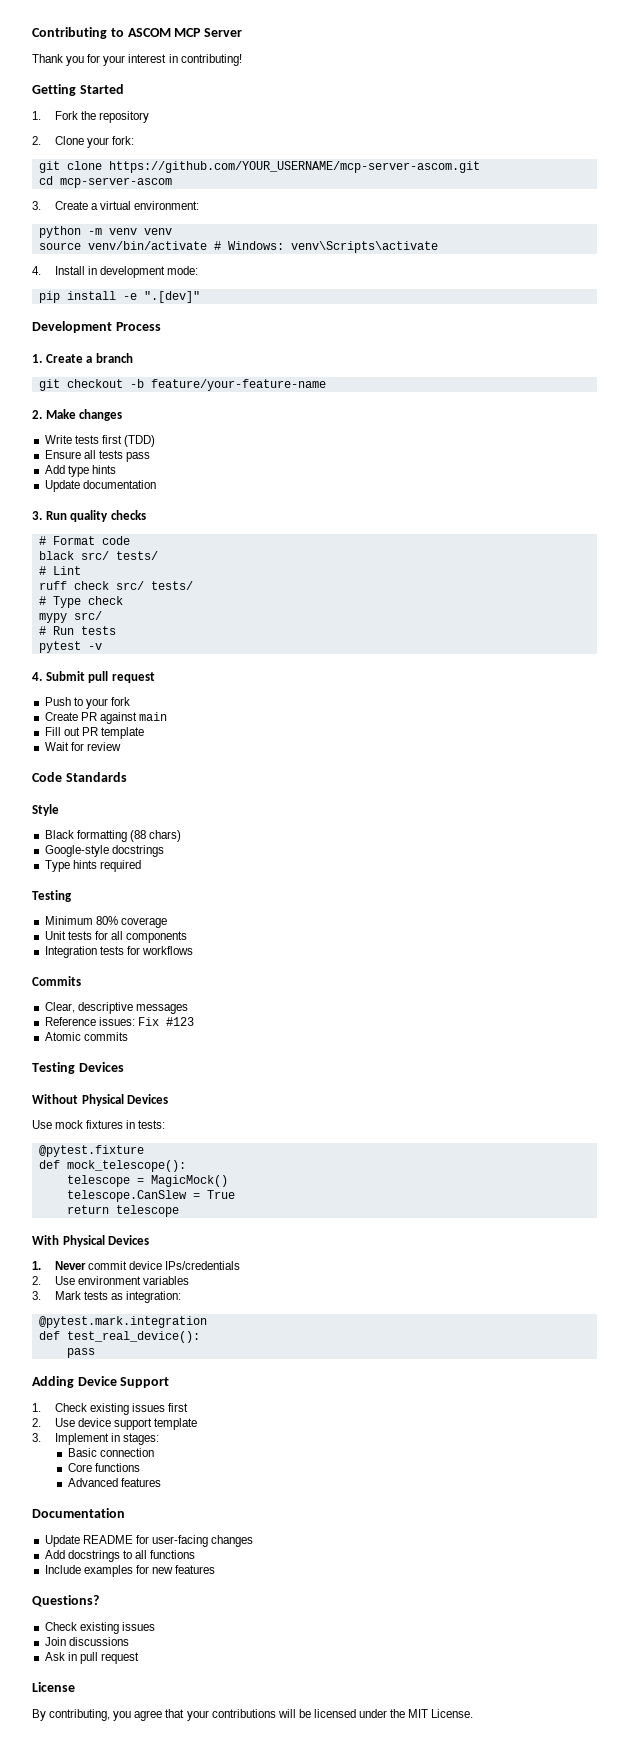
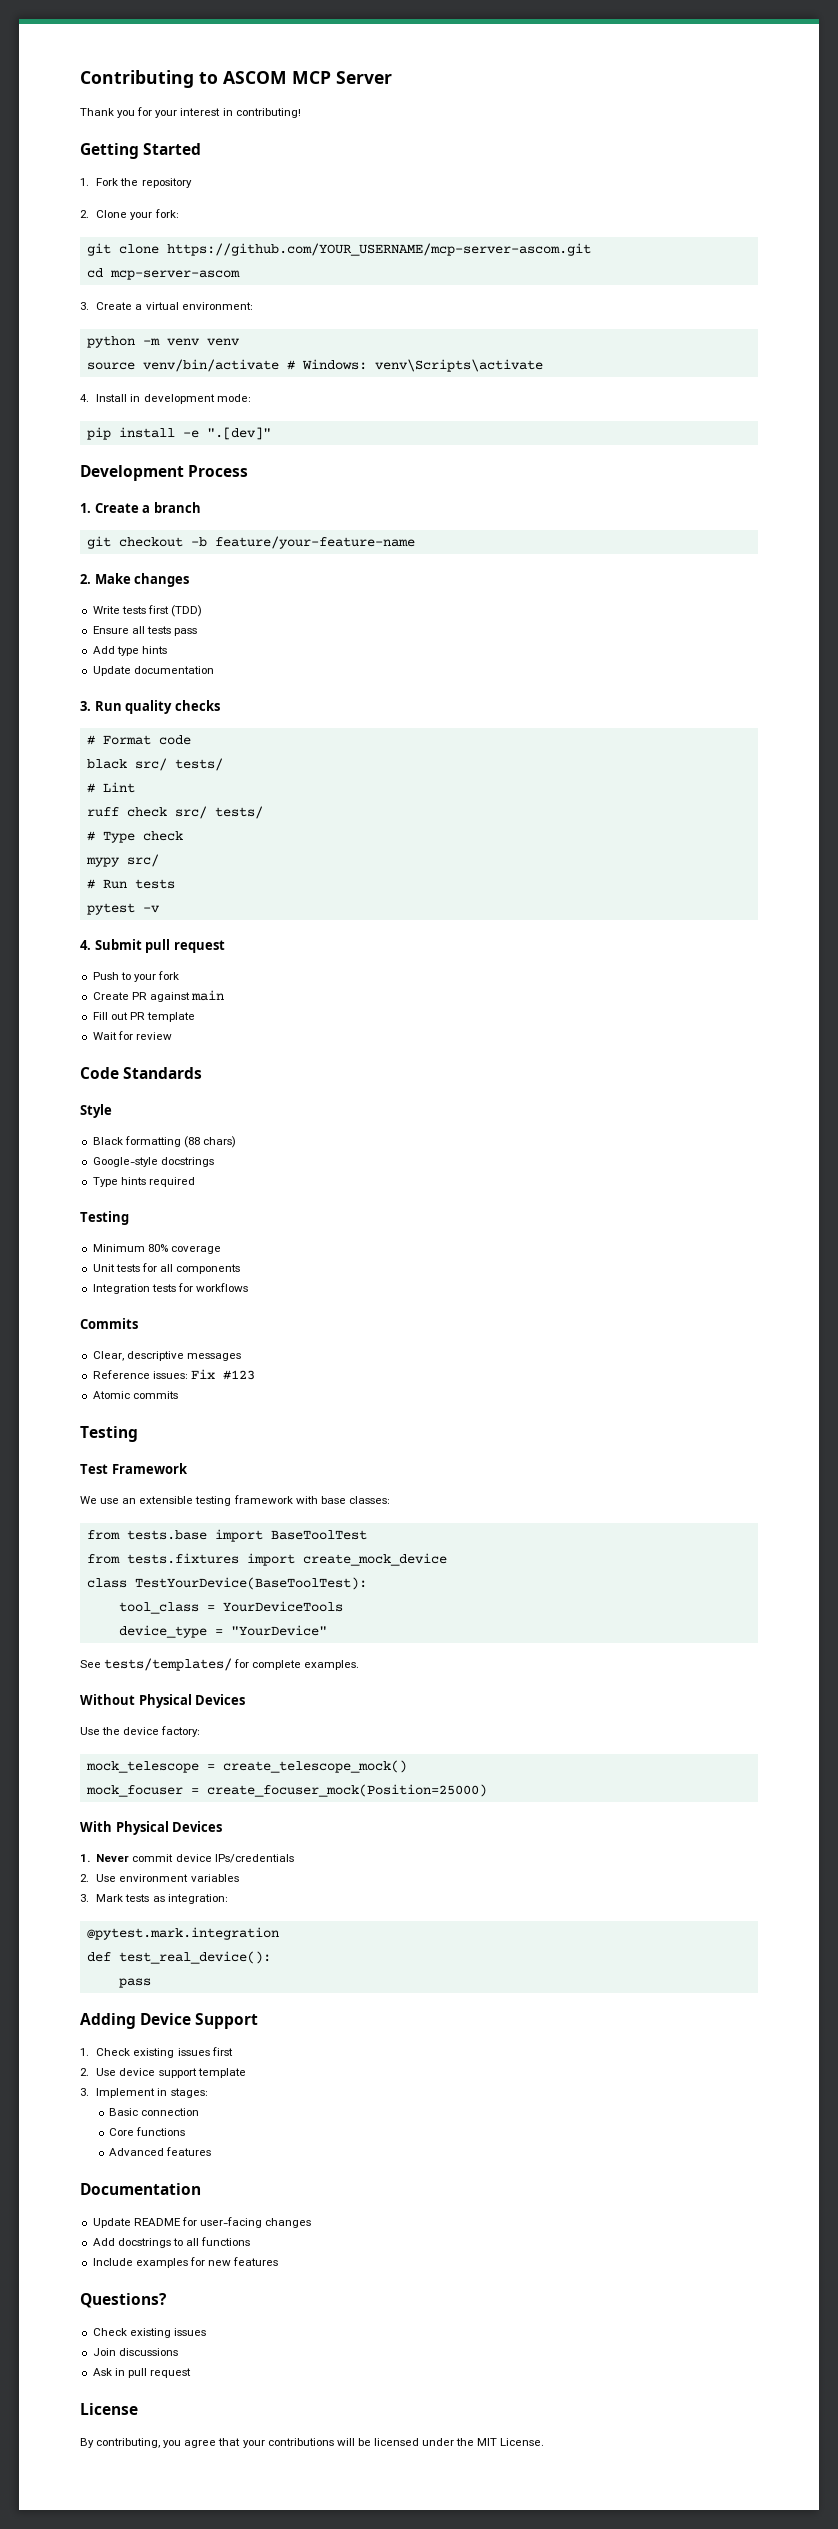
  Atomic commits
- Testing Devices
+ Testing
+ Test Framework
+ We use an extensible testing framework with base classes:
+ from tests.base import BaseToolTest
+ from tests.fixtures import create_mock_device
+ class TestYourDevice(BaseToolTest):
+ tool_class = YourDeviceTools
+ device_type = "YourDevice"
+ See tests/templates/ for complete examples.
  Without Physical Devices
- Use mock fixtures in tests:
- @pytest.fixture
- def mock_telescope():
- telescope = MagicMock()
- telescope.CanSlew = True
- return telescope
+ Use the device factory:
+ mock_telescope = create_telescope_mock()
+ mock_focuser = create_focuser_mock(Position=25000)

